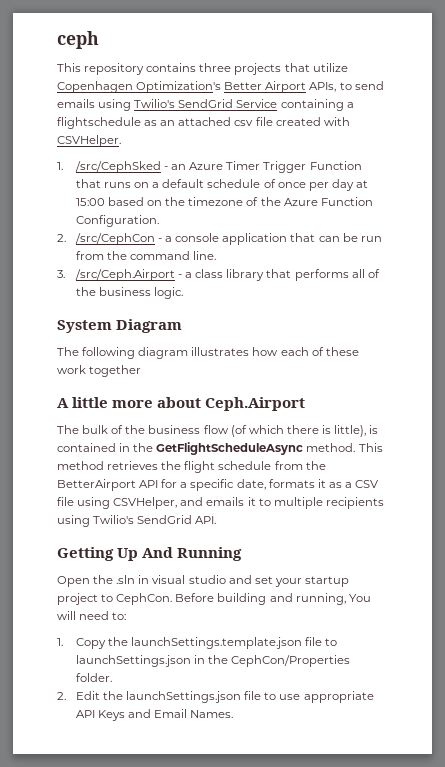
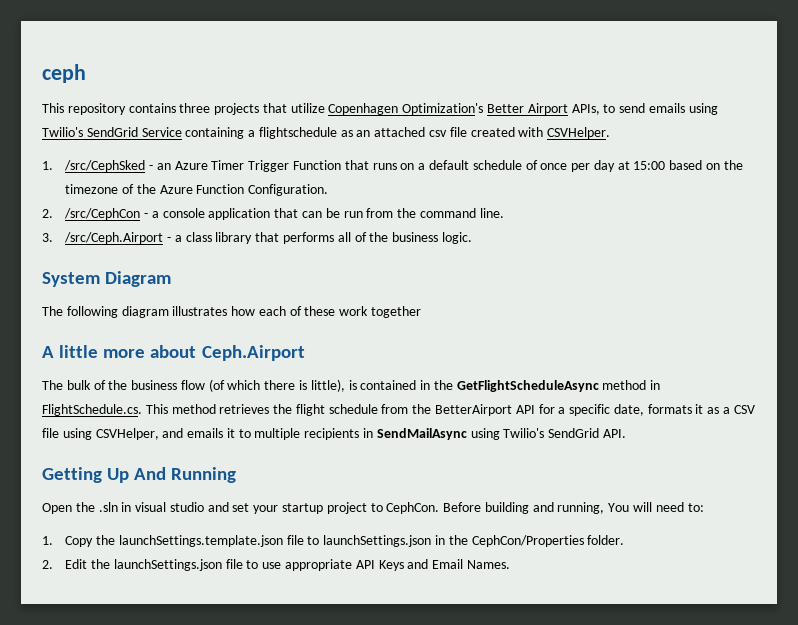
- The bulk of the business flow (of which there is little), is contained in the GetFlightScheduleAsync method. This method retrieves the flight schedule from the BetterAirport API for a specific date, formats it as a CSV file using CSVHelper, and emails it to multiple recipients using Twilio's SendGrid API.
+ The bulk of the business flow (of which there is little), is contained in the GetFlightScheduleAsync method in FlightSchedule.cs. This method retrieves the flight schedule from the BetterAirport API for a specific date, formats it as a CSV file using CSVHelper, and emails it to multiple recipients in SendMailAsync using Twilio's SendGrid API.

